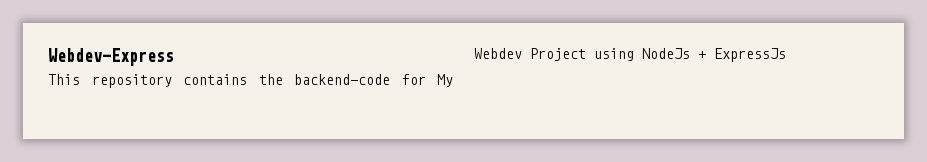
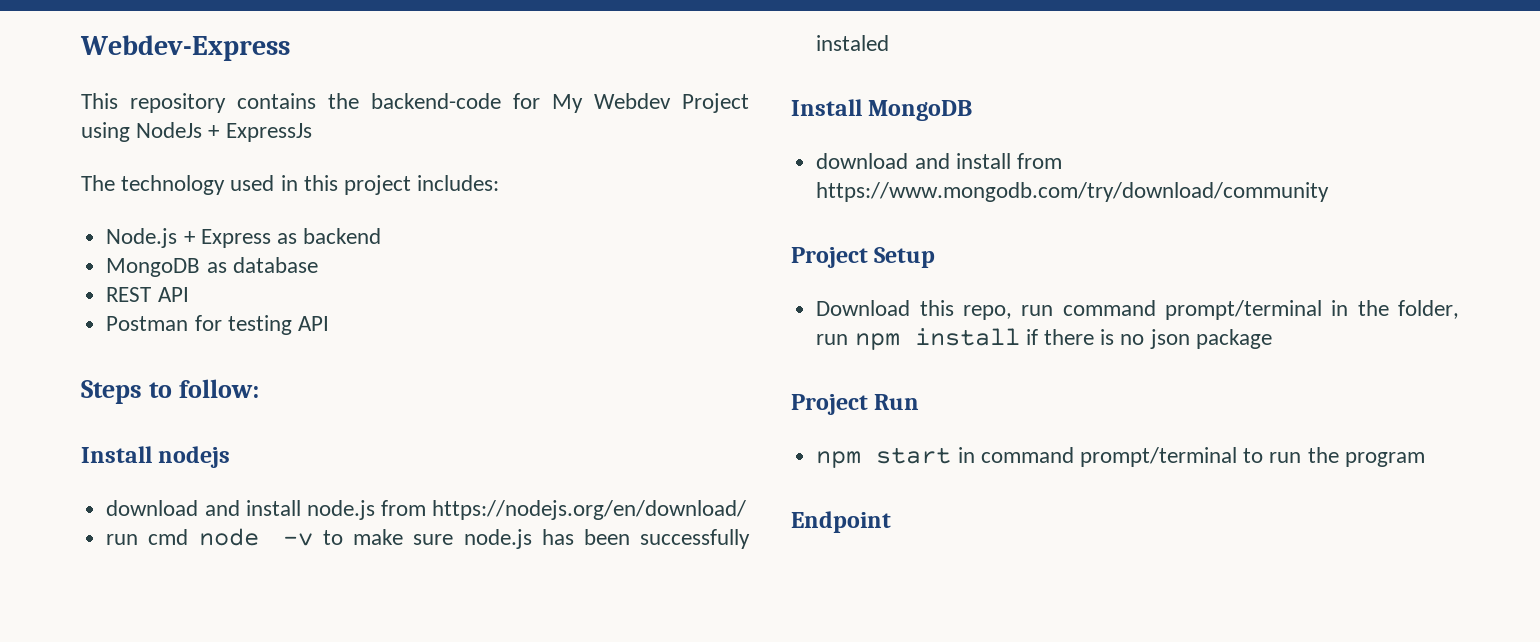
+ The technology used in this project includes:
+ Node.js + Express as backend
+ MongoDB as database
+ REST API
+ Postman for testing API
+ Steps to follow:
+ Install nodejs
+ download and install node.js from https://nodejs.org/en/download/
+ run cmd node -v to make sure node.js has been successfully instaled
+ Install MongoDB
+ download and install from https://www.mongodb.com/try/download/community
+ Project Setup
+ Download this repo, run command prompt/terminal in the folder, run npm install if there is no json package
+ Project Run
+ npm start in command prompt/terminal to run the program
+ Endpoint

